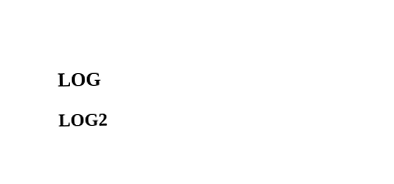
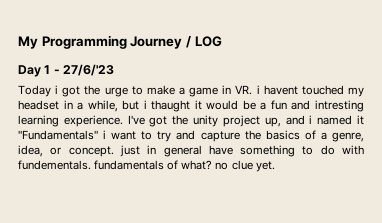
- LOG
- LOG2
+ My Programming Journey / LOG
+ Day 1 - 27/6/'23
+ Today i got the urge to make a game in VR. i havent touched my headset in a while, but i thaught it would be a fun and intresting learning experience. I've got the unity project up, and i named it "Fundamentals" i want to try and capture the basics of a genre, idea, or concept. just in general have something to do with fundementals. fundamentals of what? no clue yet.

